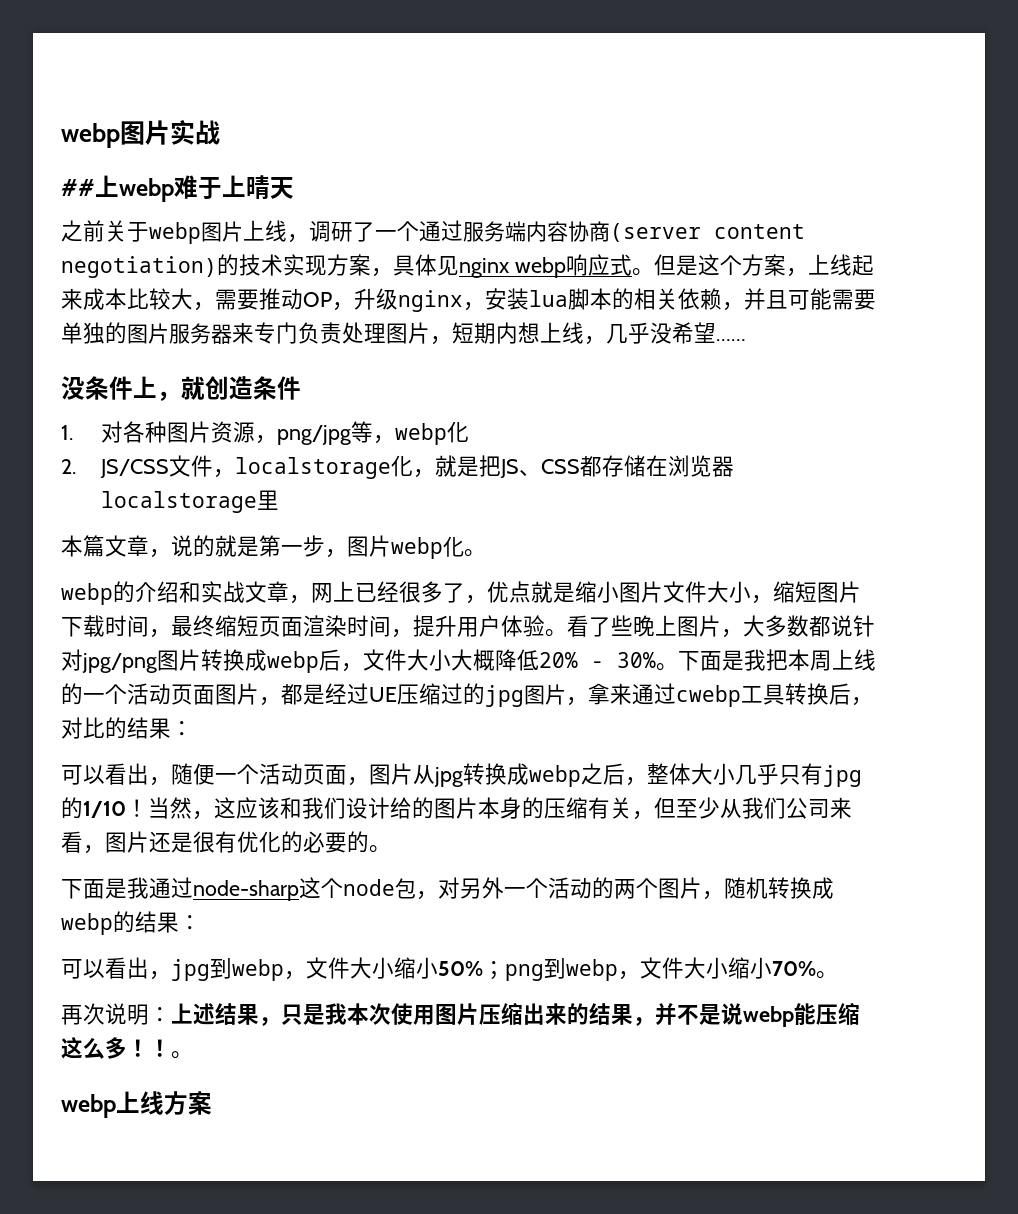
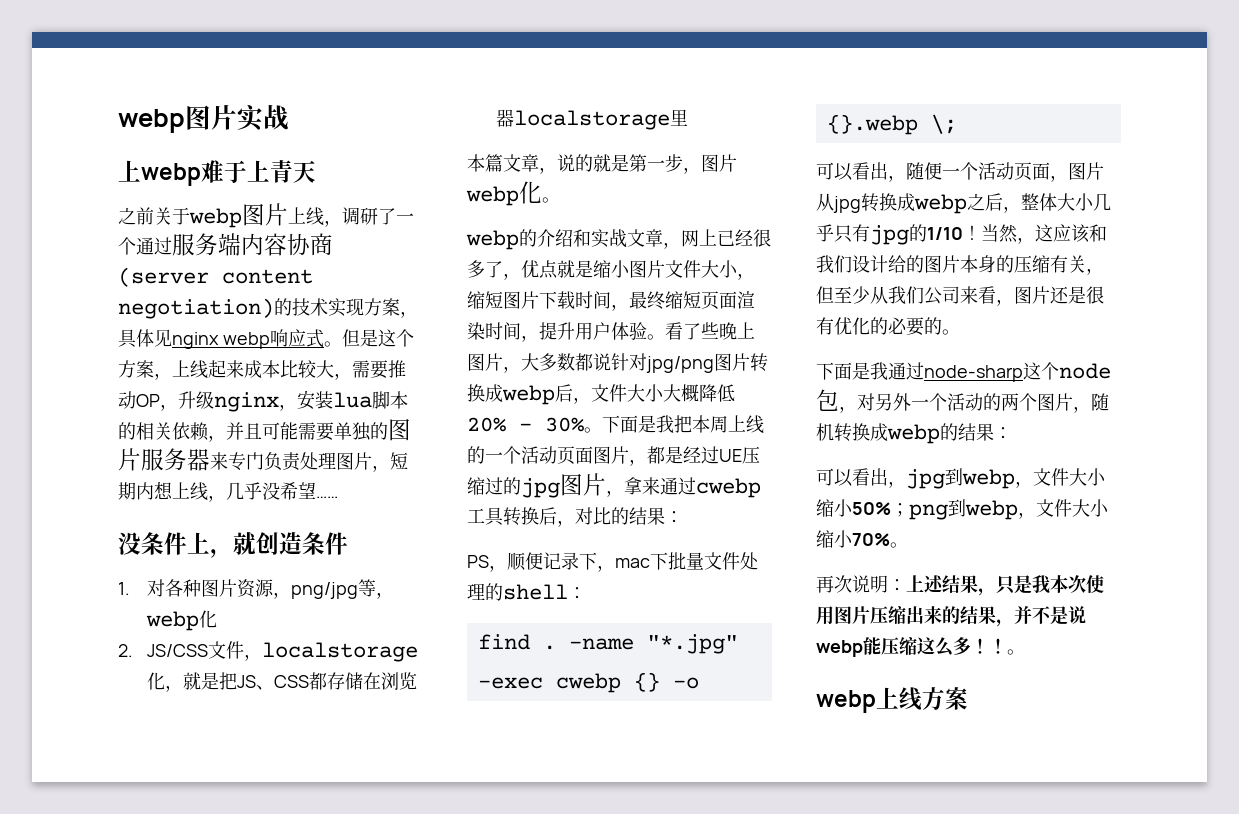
- ##上webp难于上晴天
+ 上webp难于上青天
+ PS，顺便记录下，mac下批量文件处理的shell：
+ find . -name "*.jpg" -exec cwebp {} -o {}.webp \;

